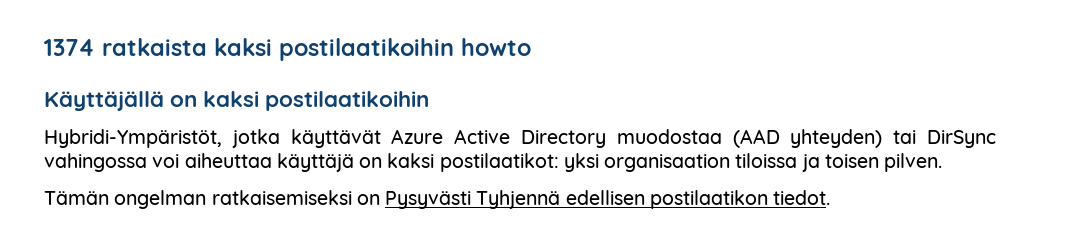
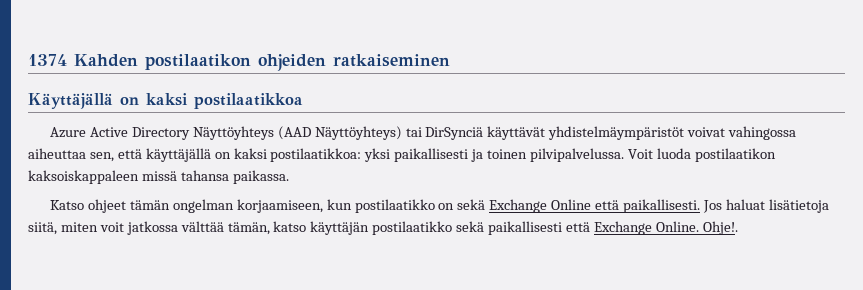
- 1374 ratkaista kaksi postilaatikoihin howto
+ 1374 Kahden postilaatikon ohjeiden ratkaiseminen
- Käyttäjällä on kaksi postilaatikoihin
- Hybridi-Ympäristöt, jotka käyttävät Azure Active Directory muodostaa (AAD yhteyden) tai DirSync vahingossa voi aiheuttaa käyttäjä on kaksi postilaatikot: yksi organisaation tiloissa ja toisen pilven.
- Tämän ongelman ratkaisemiseksi on Pysyvästi Tyhjennä edellisen postilaatikon tiedot.
+ Käyttäjällä on kaksi postilaatikkoa
+ Azure Active Directory Näyttöyhteys (AAD Näyttöyhteys) tai DirSynciä käyttävät yhdistelmäympäristöt voivat vahingossa aiheuttaa sen, että käyttäjällä on kaksi postilaatikkoa: yksi paikallisesti ja toinen pilvipalvelussa. Voit luoda postilaatikon kaksoiskappaleen missä tahansa paikassa.
+ Katso ohjeet tämän ongelman korjaamiseen, kun postilaatikko on sekä Exchange Online että paikallisesti. Jos haluat lisätietoja siitä, miten voit jatkossa välttää tämän, katso käyttäjän postilaatikko sekä paikallisesti että Exchange Online. Ohje!.

